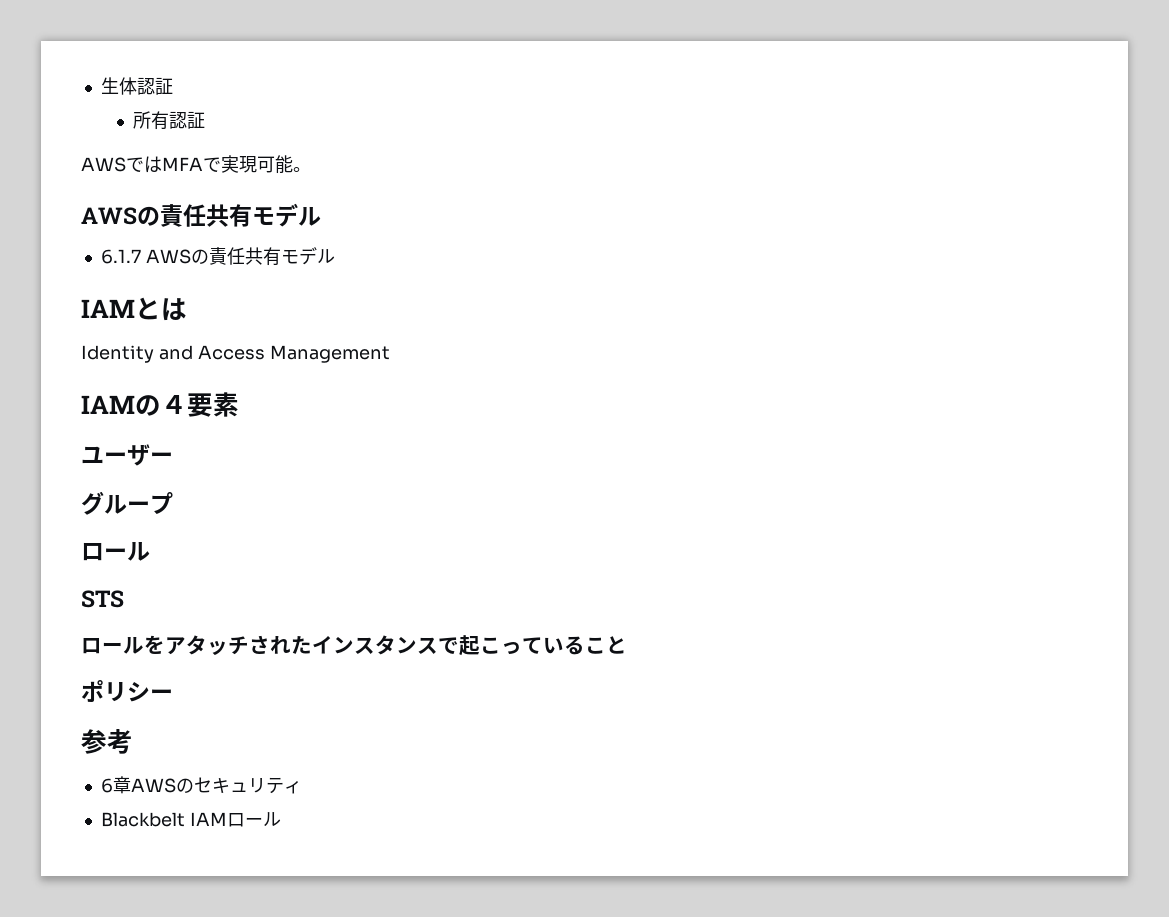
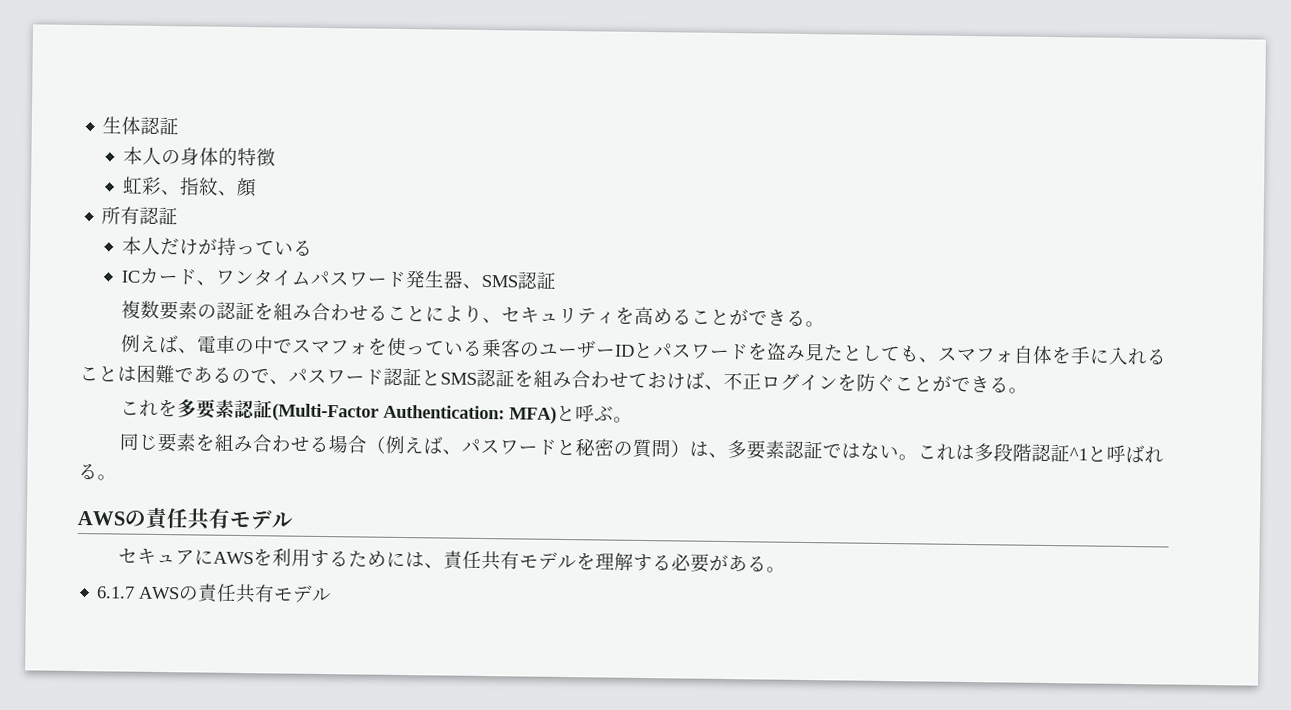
+ 本人の身体的特徴
+ 虹彩、指紋、顔
  所有認証
- AWSではMFAで実現可能。
+ 本人だけが持っている
+ ICカード、ワンタイムパスワード発生器、SMS認証
+ 複数要素の認証を組み合わせることにより、セキュリティを高めることができる。
+ 例えば、電車の中でスマフォを使っている乗客のユーザーIDとパスワードを盗み見たとしても、スマフォ自体を手に入れることは困難であるので、パスワード認証とSMS認証を組み合わせておけば、不正ログインを防ぐことができる。
+ これを多要素認証(Multi-Factor Authentication: MFA)と呼ぶ。
+ 同じ要素を組み合わせる場合（例えば、パスワードと秘密の質問）は、多要素認証ではない。これは多段階認証^1と呼ばれる。
+ セキュアにAWSを利用するためには、責任共有モデルを理解する必要がある。
- IAMとは
- Identity and Access Management
- IAMの４要素
- ユーザー
- グループ
- ロール
- STS
- ロールをアタッチされたインスタンスで起こっていること
- ポリシー
- 参考
- 6章AWSのセキュリティ
- Blackbelt IAMロール

